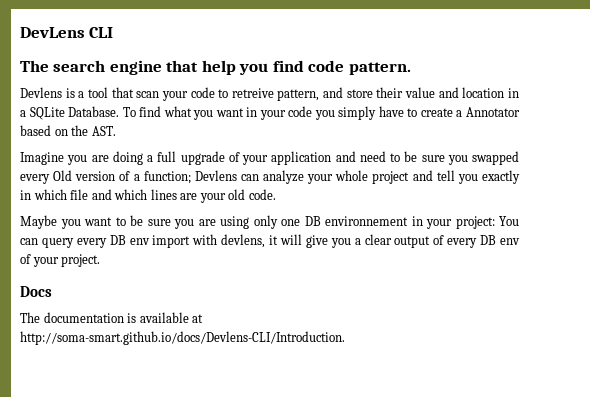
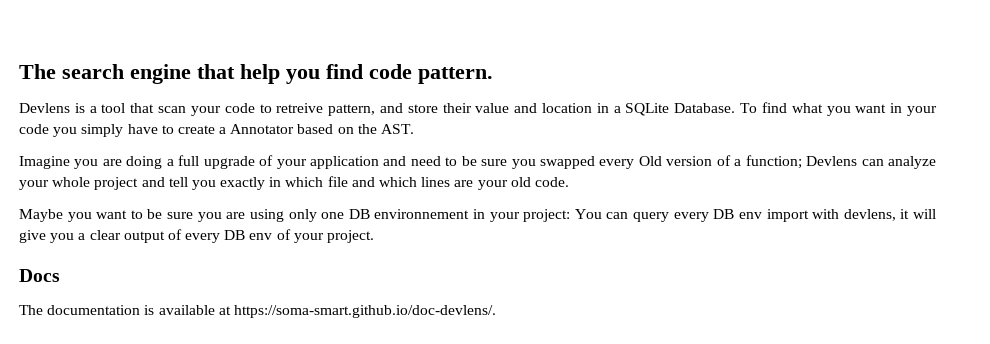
- DevLens CLI
- The documentation is available at http://soma-smart.github.io/docs/Devlens-CLI/Introduction.
+ The documentation is available at https://soma-smart.github.io/doc-devlens/.

